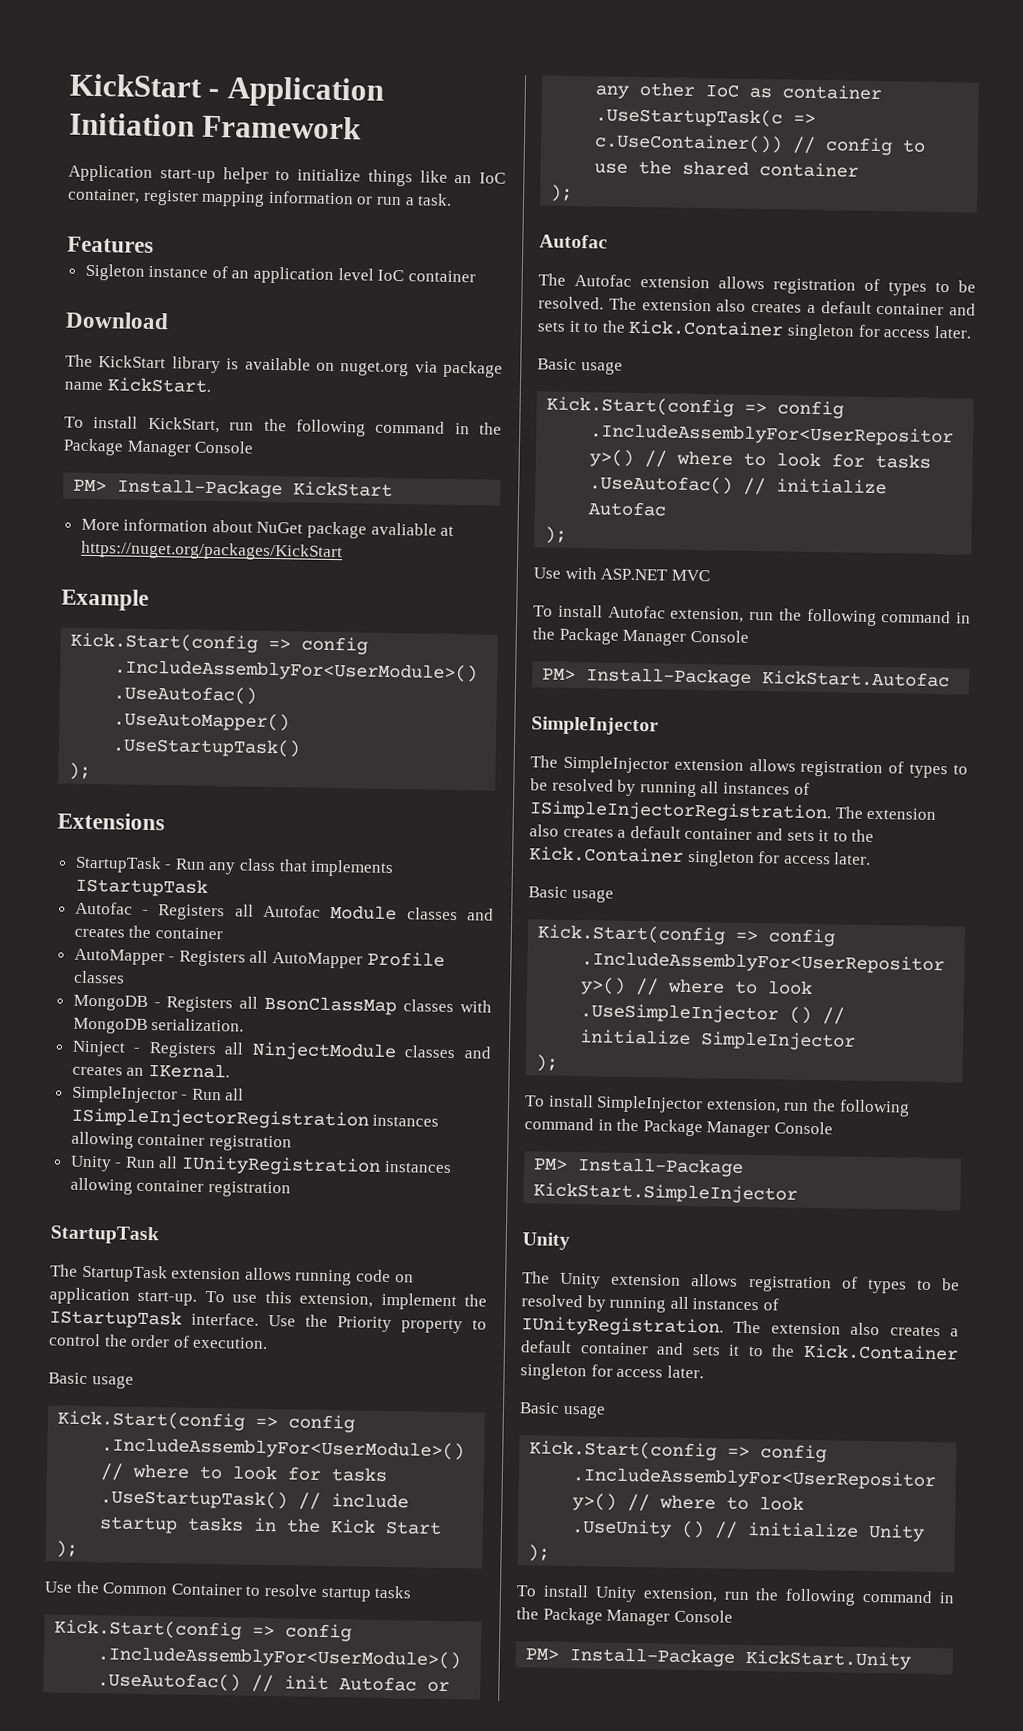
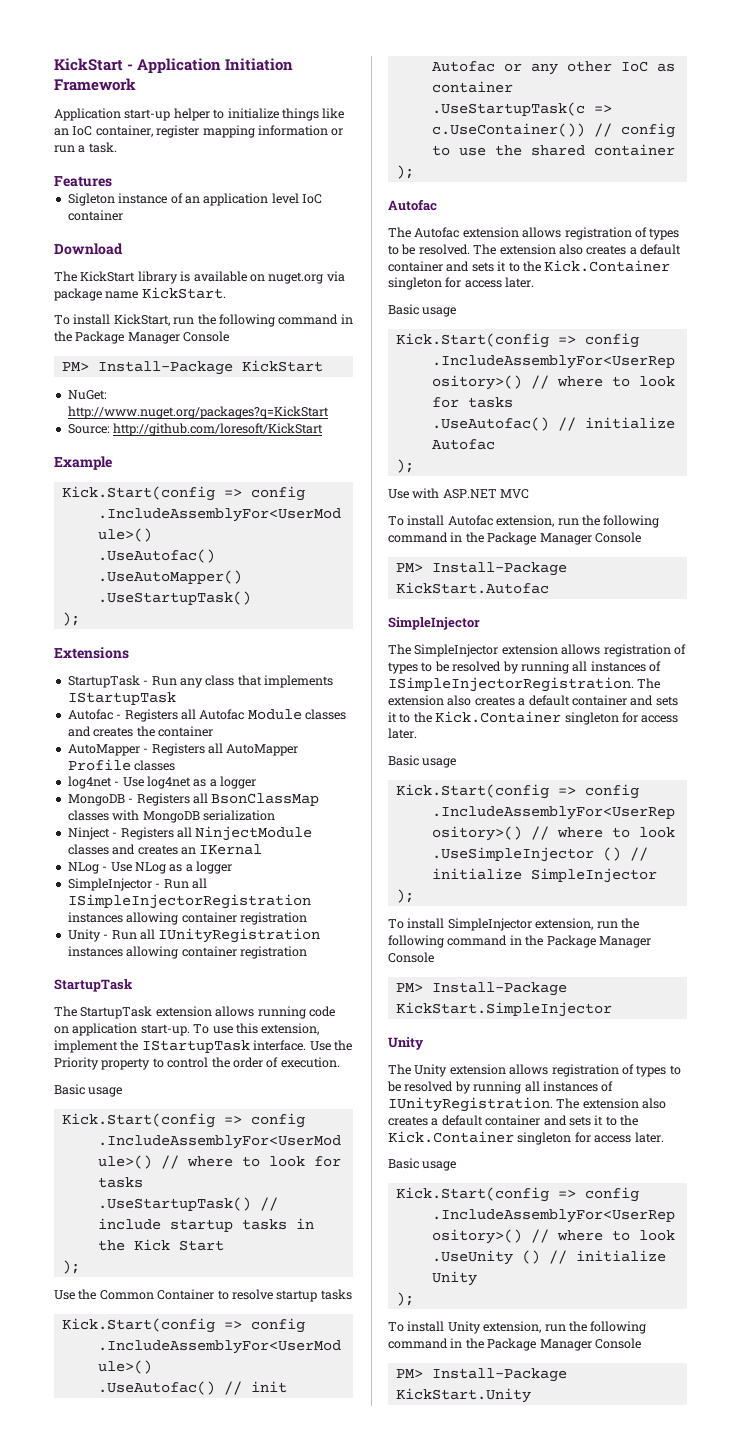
- More information about NuGet package avaliable at https://nuget.org/packages/KickStart
+ NuGet: http://www.nuget.org/packages?q=KickStart
+ Source: http://github.com/loresoft/KickStart
+ log4net - Use log4net as a logger
- MongoDB - Registers all BsonClassMap classes with MongoDB serialization.
+ MongoDB - Registers all BsonClassMap classes with MongoDB serialization
- Ninject - Registers all NinjectModule classes and creates an IKernal.
+ Ninject - Registers all NinjectModule classes and creates an IKernal
+ NLog - Use NLog as a logger

